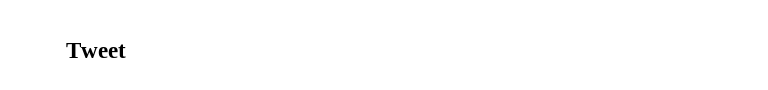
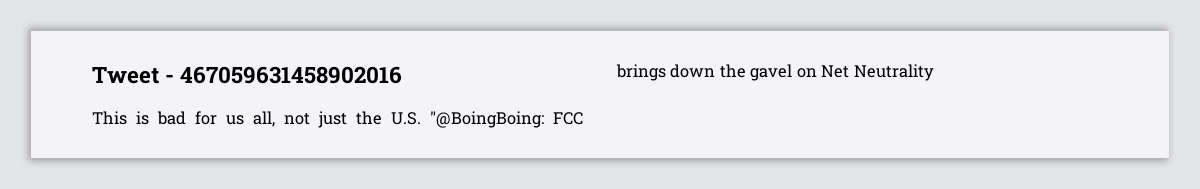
- Tweet
+ Tweet - 467059631458902016
+ This is bad for us all, not just the U.S. "@BoingBoing: FCC brings down the gavel on Net Neutrality

